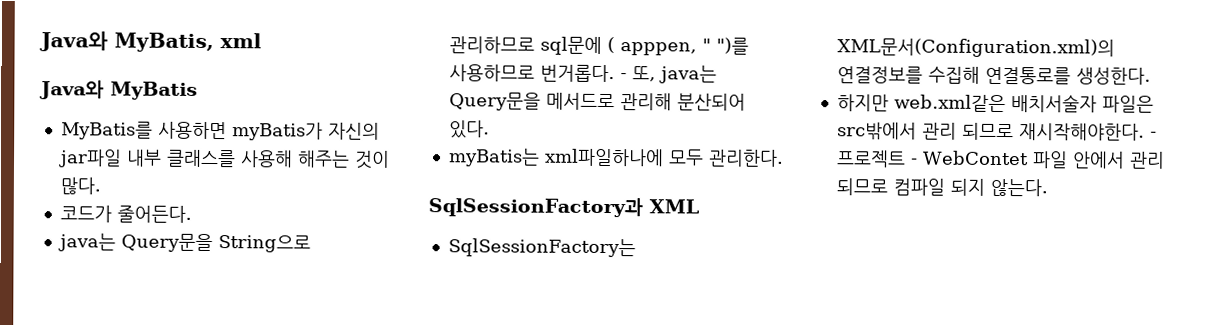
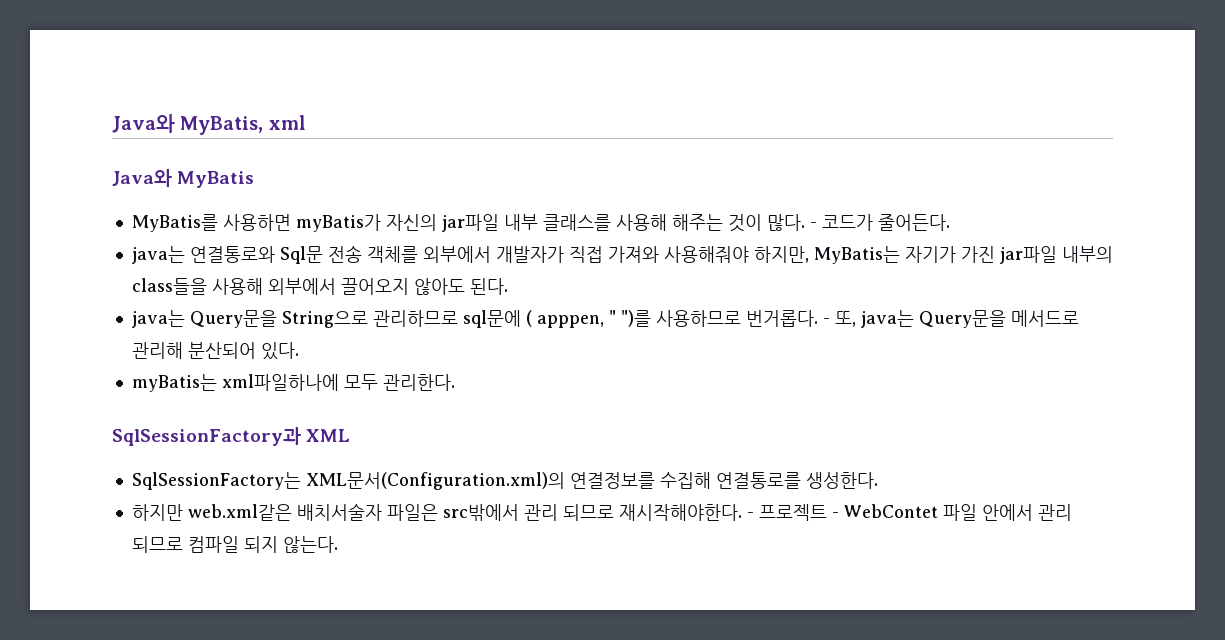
- MyBatis를 사용하면 myBatis가 자신의 jar파일 내부 클래스를 사용해 해주는 것이 많다.
- 코드가 줄어든다.
+ MyBatis를 사용하면 myBatis가 자신의 jar파일 내부 클래스를 사용해 해주는 것이 많다. - 코드가 줄어든다.
+ java는 연결통로와 Sql문 전송 객체를 외부에서 개발자가 직접 가져와 사용해줘야 하지만, MyBatis는 자기가 가진 jar파일 내부의 class들을 사용해 외부에서 끌어오지 않아도 된다.

